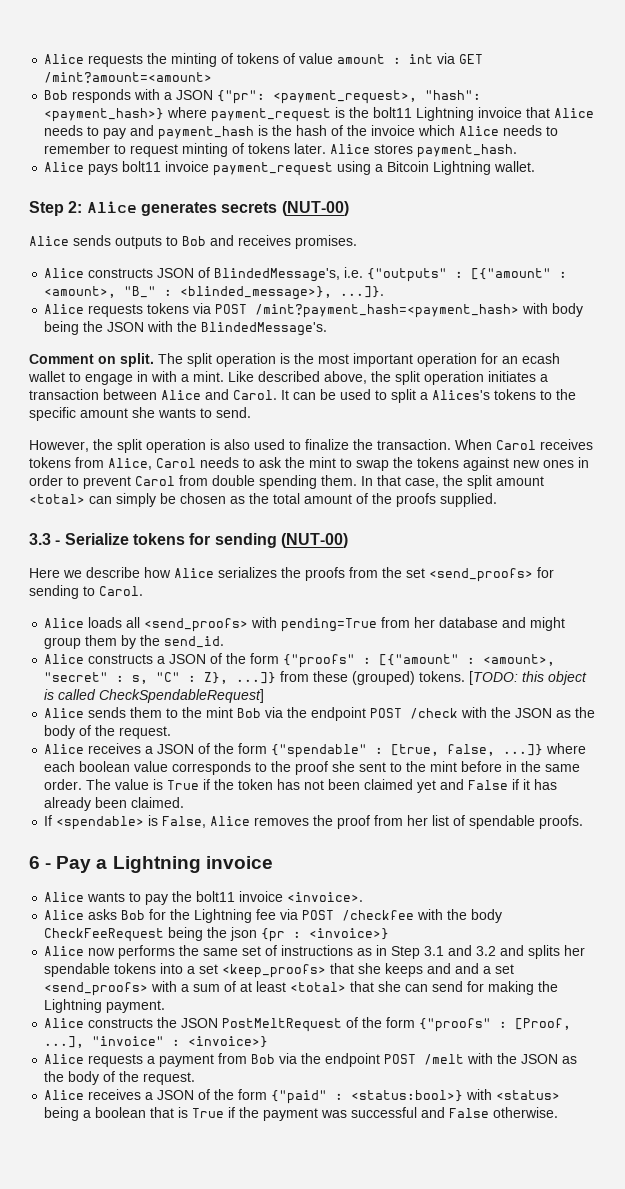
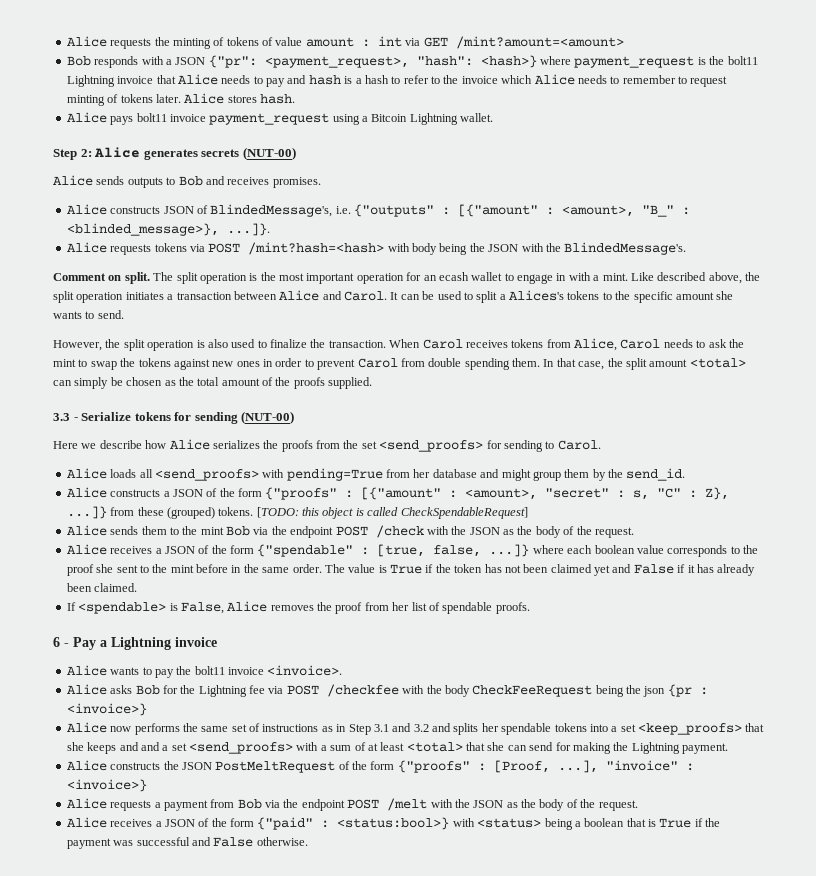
- Bob responds with a JSON {"pr": <payment_request>, "hash": <payment_hash>} where payment_request is the bolt11 Lightning invoice that Alice needs to pay and payment_hash is the hash of the invoice which Alice needs to remember to request minting of tokens later.
+ Bob responds with a JSON {"pr": <payment_request>, "hash": <hash>} where payment_request is the bolt11 Lightning invoice that Alice needs to pay and hash is a hash to refer to the invoice which Alice needs to remember to request minting of tokens later.
- Alice stores payment_hash.
+ Alice stores hash.
- Alice requests tokens via POST /mint?payment_hash=<payment_hash> with body being the JSON with the BlindedMessage's.
+ Alice requests tokens via POST /mint?hash=<hash> with body being the JSON with the BlindedMessage's.

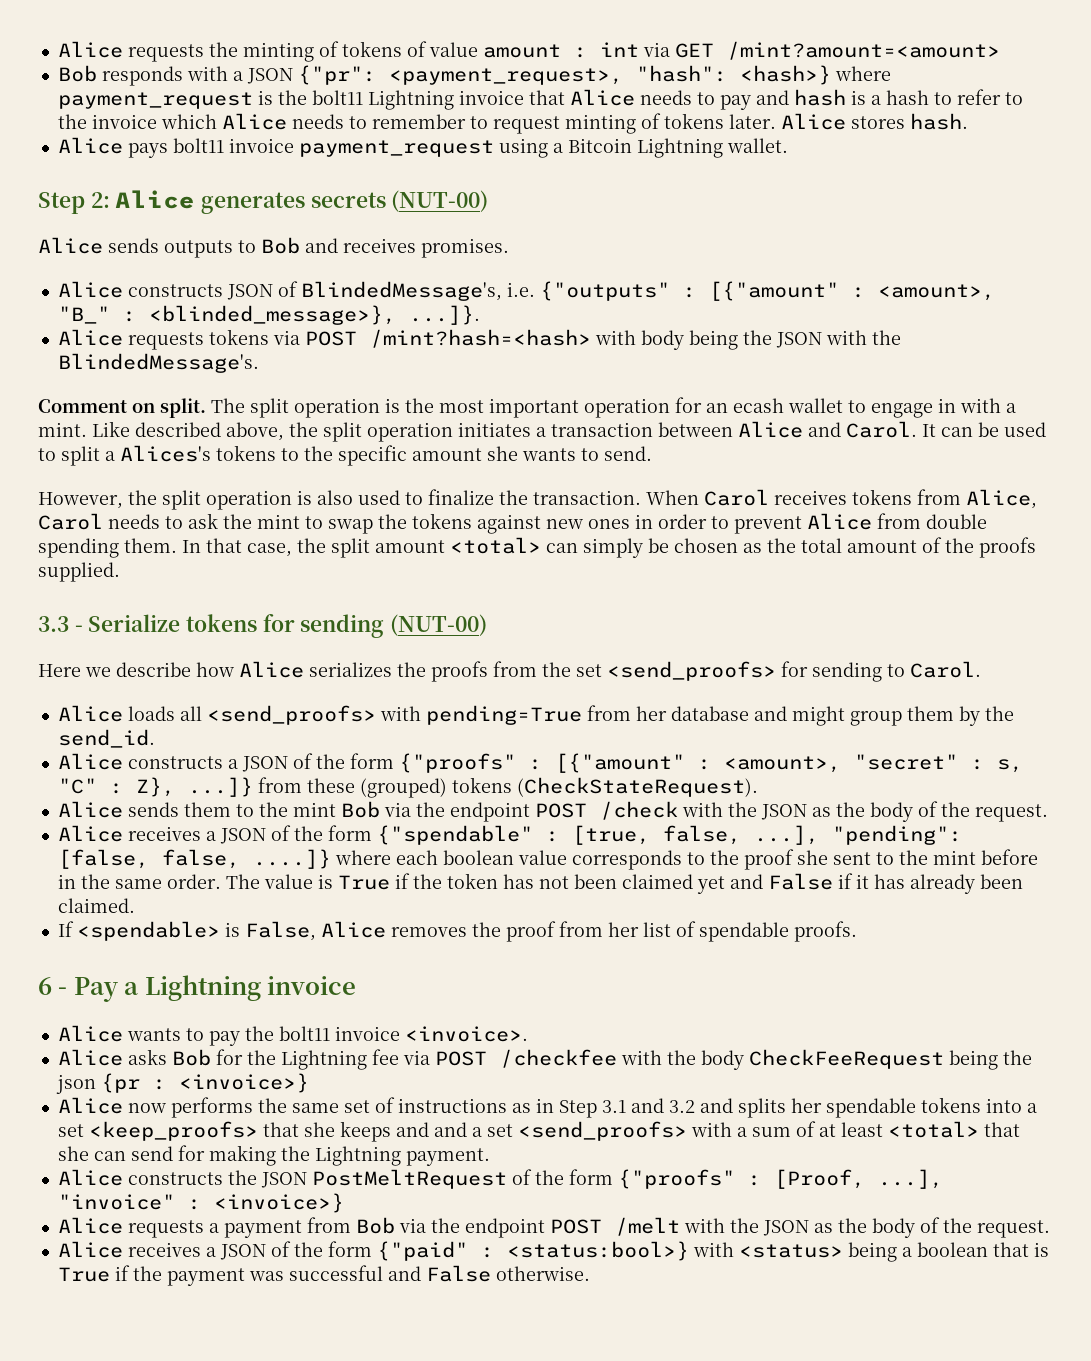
- When Carol receives tokens from Alice, Carol needs to ask the mint to swap the tokens against new ones in order to prevent Carol from double spending them.
+ When Carol receives tokens from Alice, Carol needs to ask the mint to swap the tokens against new ones in order to prevent Alice from double spending them.
- Alice constructs a JSON of the form {"proofs" : [{"amount" : <amount>, "secret" : s, "C" : Z}, ...]} from these (grouped) tokens. [TODO: this object is called CheckSpendableRequest]
+ Alice constructs a JSON of the form {"proofs" : [{"amount" : <amount>, "secret" : s, "C" : Z}, ...]} from these (grouped) tokens (CheckStateRequest).
- Alice receives a JSON of the form {"spendable" : [true, false, ...]} where each boolean value corresponds to the proof she sent to the mint before in the same order.
+ Alice receives a JSON of the form {"spendable" : [true, false, ...], "pending": [false, false, ....]} where each boolean value corresponds to the proof she sent to the mint before in the same order.

